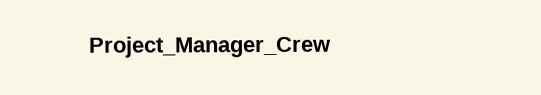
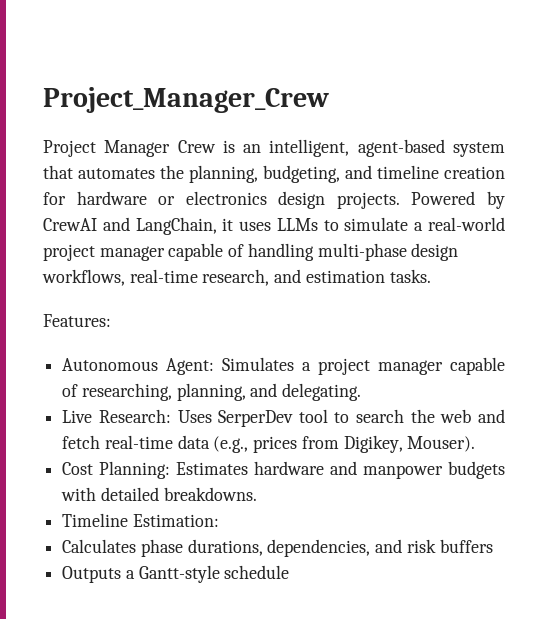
+ Project Manager Crew is an intelligent, agent-based system that automates the planning, budgeting, and timeline creation for hardware or electronics design projects. Powered by CrewAI and LangChain, it uses LLMs to simulate a real-world project manager capable of handling multi-phase design workflows, real-time research, and estimation tasks.
+ Features:
+ Autonomous Agent: Simulates a project manager capable of researching, planning, and delegating.
+ Live Research: Uses SerperDev tool to search the web and fetch real-time data (e.g., prices from Digikey, Mouser).
+ Cost Planning: Estimates hardware and manpower budgets with detailed breakdowns.
+ Timeline Estimation:
+ Calculates phase durations, dependencies, and risk buffers
+ Outputs a Gantt-style schedule

